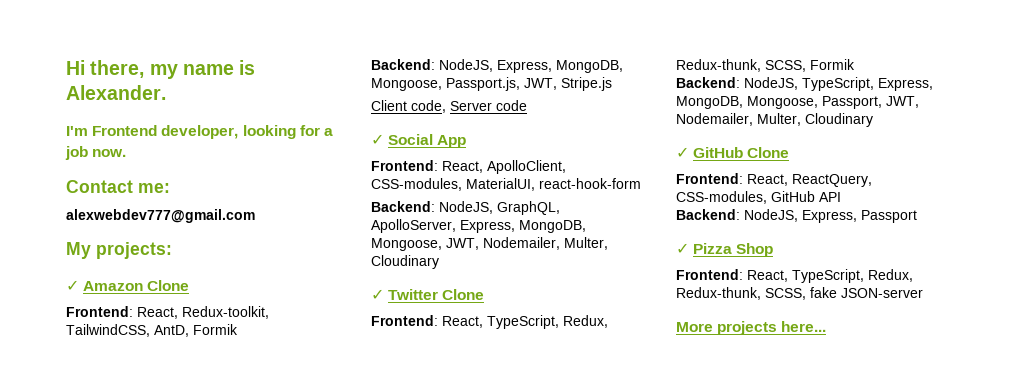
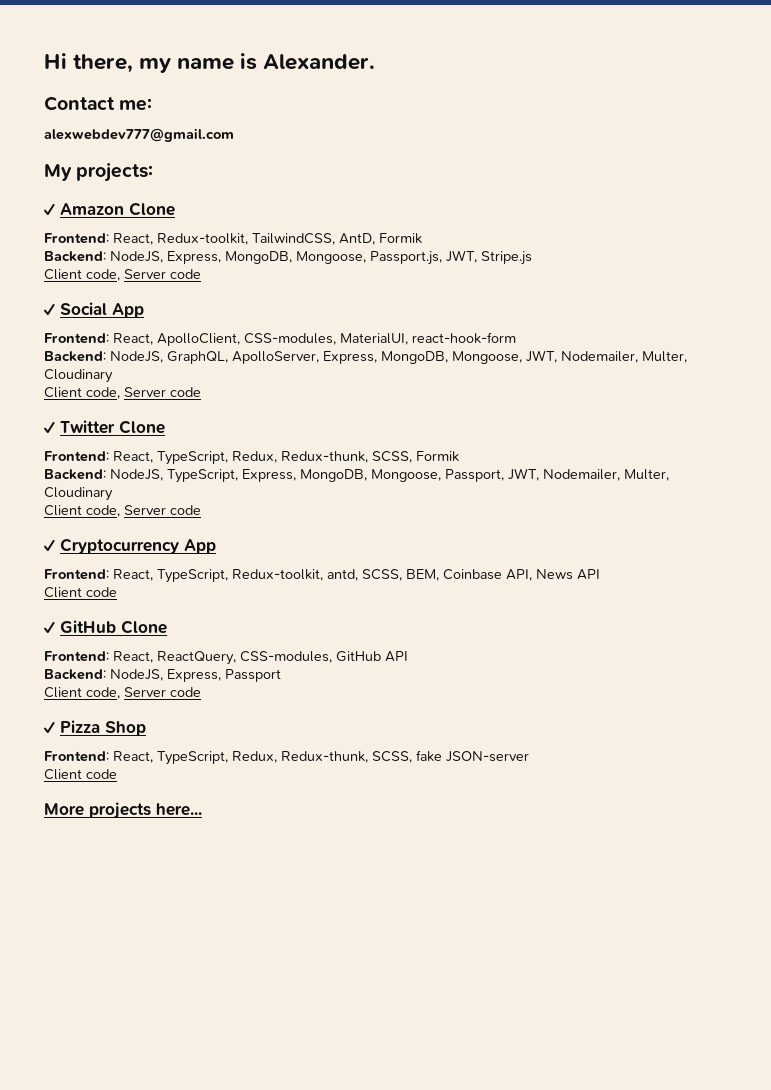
- I'm Frontend developer, looking for a job now.
  Backend: NodeJS, GraphQL, ApolloServer, Express, MongoDB, Mongoose, JWT, Nodemailer, Multer, Cloudinary
+ Client code, Server code
  Backend: NodeJS, TypeScript, Express, MongoDB, Mongoose, Passport, JWT, Nodemailer, Multer, Cloudinary
+ Client code, Server code
+ ✓ Cryptocurrency App
+ Frontend: React, TypeScript, Redux-toolkit, antd, SCSS, BEM, Coinbase API, News API
+ Client code
  Backend: NodeJS, Express, Passport
+ Client code, Server code
  Frontend: React, TypeScript, Redux, Redux-thunk, SCSS, fake JSON-server
+ Client code

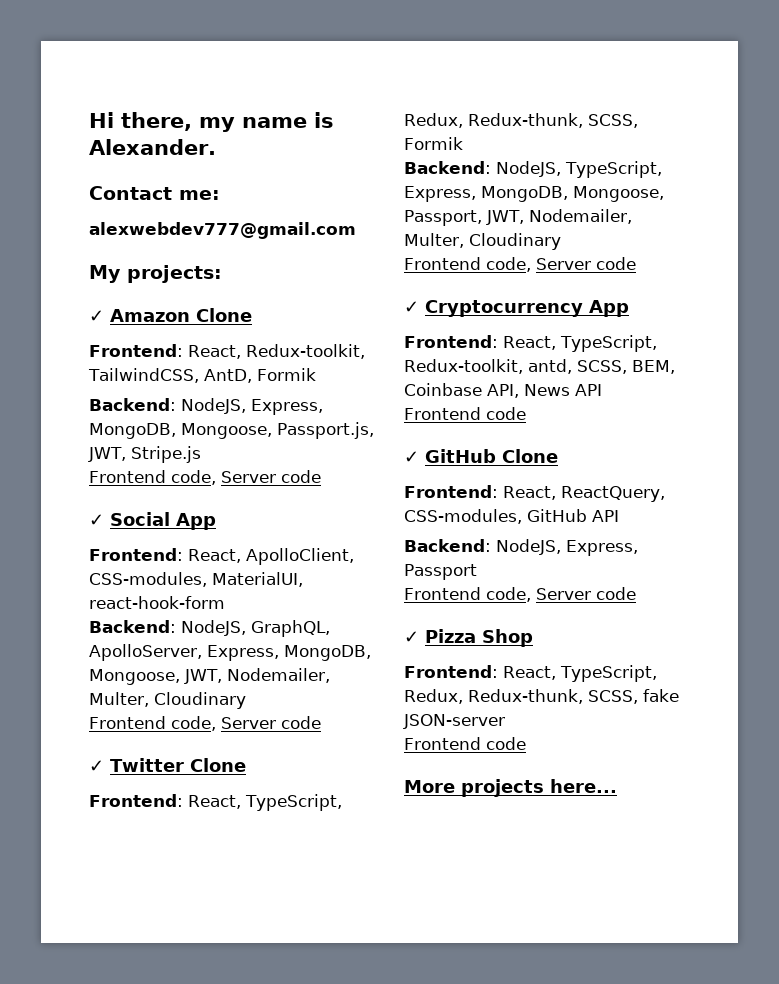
  Backend: NodeJS, Express, MongoDB, Mongoose, Passport.js, JWT, Stripe.js
- Client code, Server code
+ Frontend code, Server code
  Backend: NodeJS, GraphQL, ApolloServer, Express, MongoDB, Mongoose, JWT, Nodemailer, Multer, Cloudinary
- Client code, Server code
+ Frontend code, Server code
  Backend: NodeJS, TypeScript, Express, MongoDB, Mongoose, Passport, JWT, Nodemailer, Multer, Cloudinary
- Client code, Server code
+ Frontend code, Server code
  Frontend: React, TypeScript, Redux-toolkit, antd, SCSS, BEM, Coinbase API, News API
- Client code
+ Frontend code
  Backend: NodeJS, Express, Passport
- Client code, Server code
+ Frontend code, Server code
  Frontend: React, TypeScript, Redux, Redux-thunk, SCSS, fake JSON-server
- Client code
+ Frontend code

